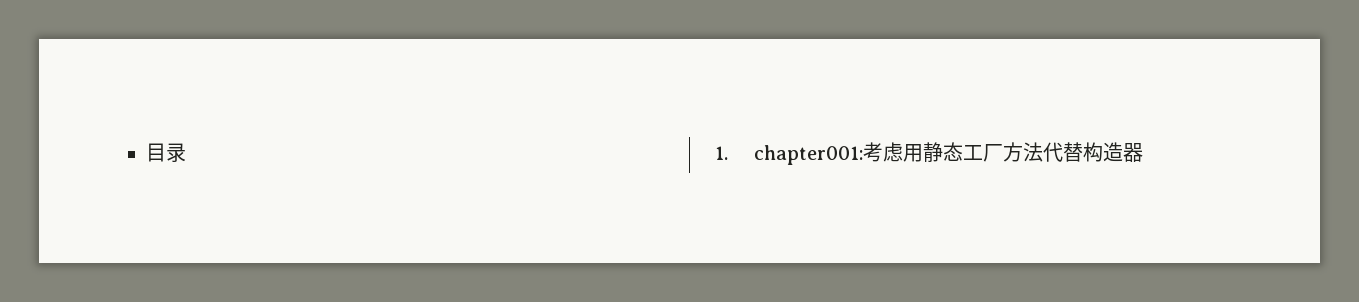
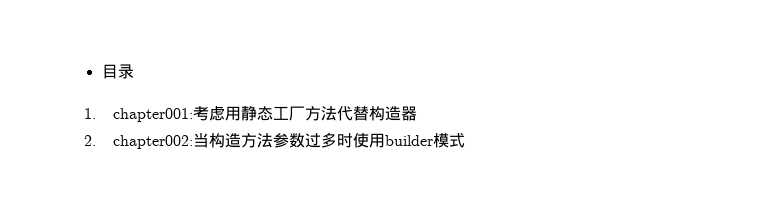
+ 2. chapter002:当构造方法参数过多时使用builder模式

